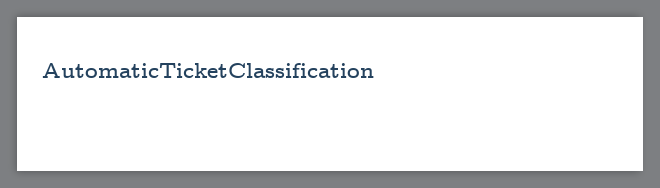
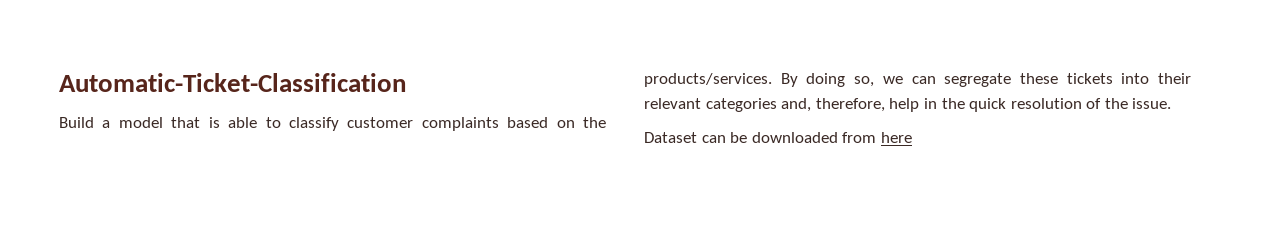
- AutomaticTicketClassification
+ Automatic-Ticket-Classification
+ Build a model that is able to classify customer complaints based on the products/services. By doing so, we can segregate these tickets into their relevant categories and, therefore, help in the quick resolution of the issue.
+ Dataset can be downloaded from here

